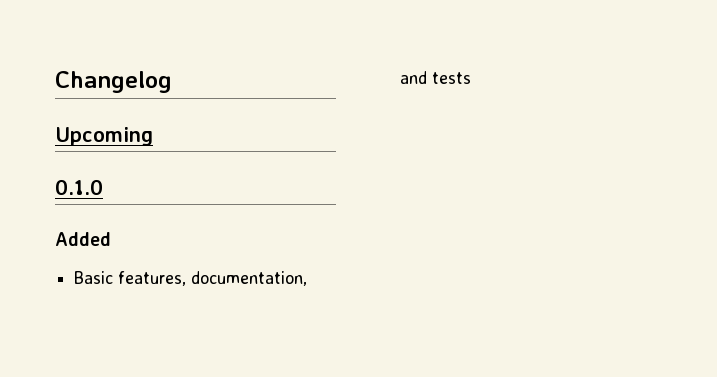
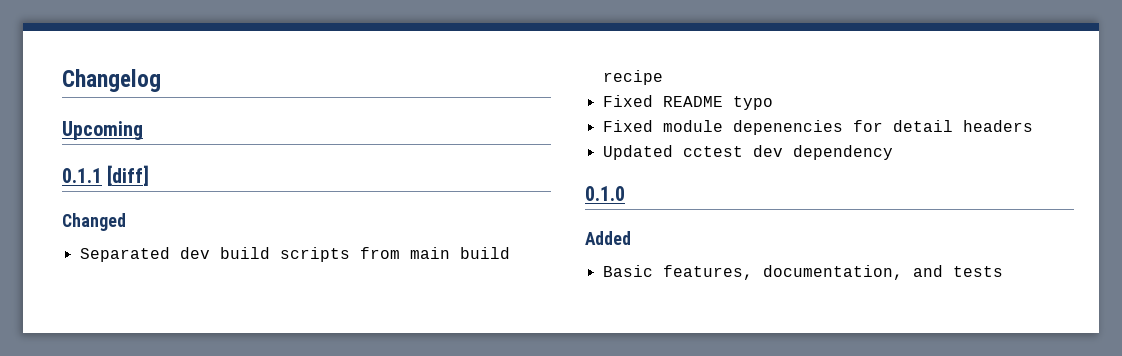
+ 0.1.1 [diff]
+ Changed
+ Separated dev build scripts from main build recipe
+ Fixed README typo
+ Fixed module depenencies for detail headers
+ Updated cctest dev dependency

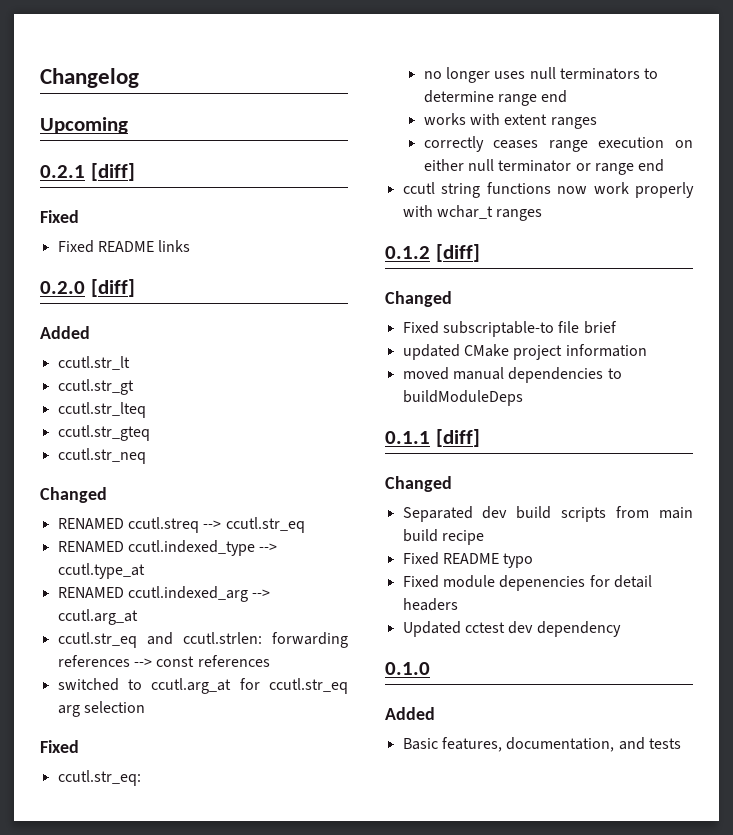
+ 0.2.1 [diff]
+ Fixed
+ Fixed README links
+ 0.2.0 [diff]
+ Added
+ ccutl.str_lt
+ ccutl.str_gt
+ ccutl.str_lteq
+ ccutl.str_gteq
+ ccutl.str_neq
+ Changed
+ RENAMED ccutl.streq --> ccutl.str_eq
+ RENAMED ccutl.indexed_type --> ccutl.type_at
+ RENAMED ccutl.indexed_arg --> ccutl.arg_at
+ ccutl.str_eq and ccutl.strlen: forwarding references --> const references
+ switched to ccutl.arg_at for ccutl.str_eq arg selection
+ Fixed
+ ccutl.str_eq:
+ no longer uses null terminators to determine range end
+ works with extent ranges
+ correctly ceases range execution on either null terminator or range end
+ ccutl string functions now work properly with wchar_t ranges
+ 0.1.2 [diff]
+ Changed
+ Fixed subscriptable-to file brief
+ updated CMake project information
+ moved manual dependencies to buildModuleDeps

